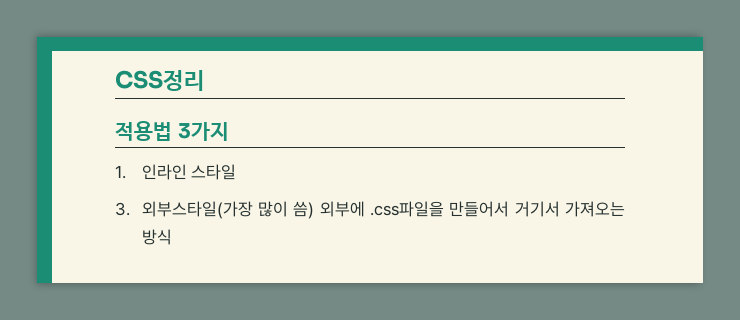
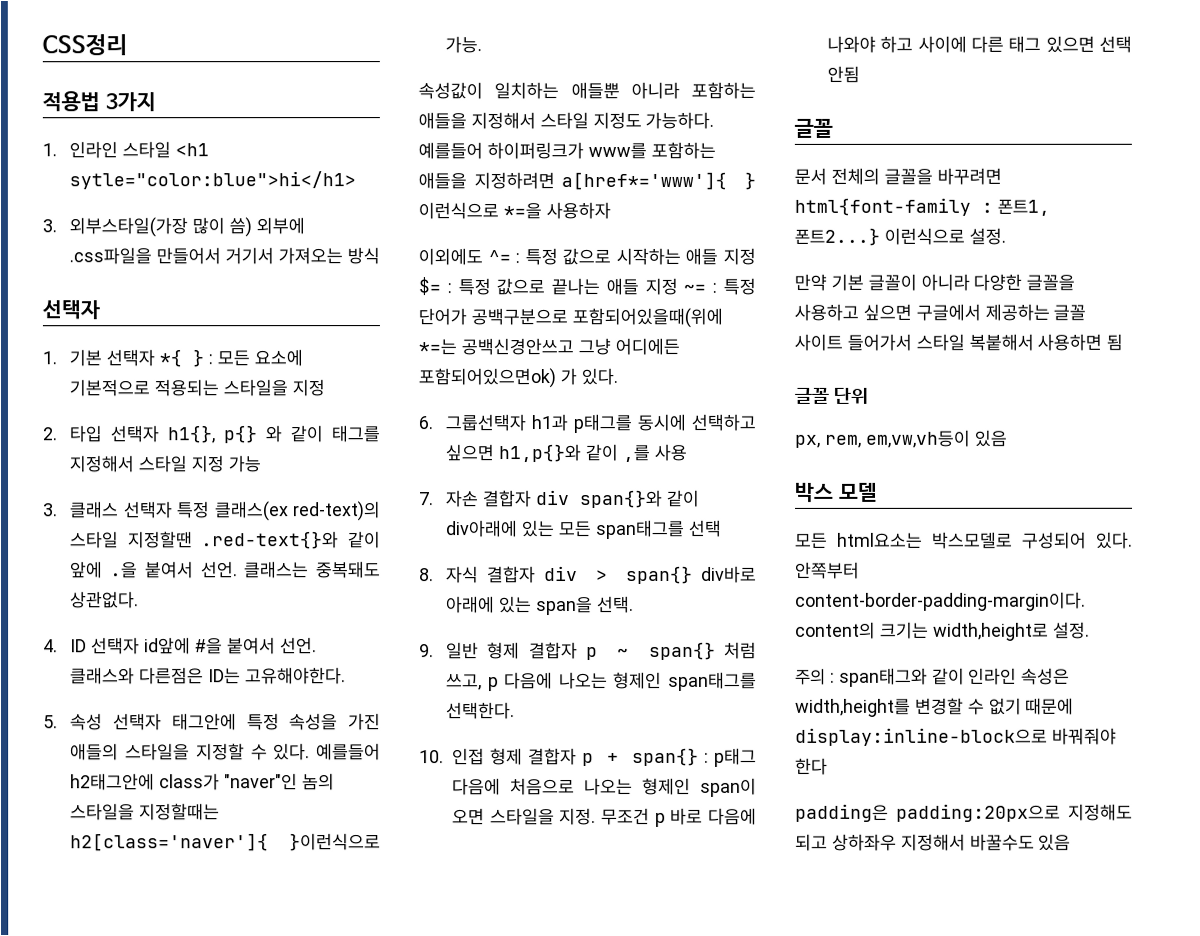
- 1. 인라인 스타일
+ 1. 인라인 스타일 <h1 sytle="color:blue">hi</h1>
  3. 외부스타일(가장 많이 씀) 외부에 .css파일을 만들어서 거기서 가져오는 방식
+ 선택자
+ 1. 기본 선택자 *{ } : 모든 요소에 기본적으로 적용되는 스타일을 지정
+ 2. 타입 선택자 h1{}, p{} 와 같이 태그를 지정해서 스타일 지정 가능
+ 3. 클래스 선택자 특정 클래스(ex red-text)의 스타일 지정할땐 .red-text{}와 같이 앞에 .을 붙여서 선언. 클래스는 중복돼도 상관없다.
+ 4. ID 선택자 id앞에 #을 붙여서 선언. 클래스와 다른점은 ID는 고유해야한다.
+ 5. 속성 선택자 태그안에 특정 속성을 가진 애들의 스타일을 지정할 수 있다. 예를들어 h2태그안에 class가 "naver"인 놈의 스타일을 지정할때는 h2[class='naver']{ }이런식으로 가능.
+ 속성값이 일치하는 애들뿐 아니라 포함하는 애들을 지정해서 스타일 지정도 가능하다. 예를들어 하이퍼링크가 www를 포함하는 애들을 지정하려면 a[href*='www']{ } 이런식으로 *=을 사용하자
+ 이외에도 ^= : 특정 값으로 시작하는 애들 지정 $= : 특정 값으로 끝나는 애들 지정 ~= : 특정 단어가 공백구분으로 포함되어있을때(위에 *=는 공백신경안쓰고 그냥 어디에든 포함되어있으면ok) 가 있다.
+ 6. 그룹선택자 h1과 p태그를 동시에 선택하고 싶으면 h1,p{}와 같이 ,를 사용
+ 7. 자손 결합자 div span{}와 같이 div아래에 있는 모든 span태그를 선택
+ 8. 자식 결합자 div > span{} div바로 아래에 있는 span을 선택.
+ 9. 일반 형제 결합자 p ~ span{} 처럼 쓰고, p 다음에 나오는 형제인 span태그를 선택한다.
+ 10. 인접 형제 결합자 p + span{} : p태그 다음에 처음으로 나오는 형제인 span이 오면 스타일을 지정. 무조건 p 바로 다음에 나와야 하고 사이에 다른 태그 있으면 선택 안됨
+ 글꼴
+ 문서 전체의 글꼴을 바꾸려면 html{font-family : 폰트1, 폰트2...} 이런식으로 설정.
+ 만약 기본 글꼴이 아니라 다양한 글꼴을 사용하고 싶으면 구글에서 제공하는 글꼴 사이트 들어가서 스타일 복붙해서 사용하면 됨
+ 글꼴 단위
+ px, rem, em,vw,vh등이 있음
+ 박스 모델
+ 모든 html요소는 박스모델로 구성되어 있다. 안쪽부터 content-border-padding-margin이다. content의 크기는 width,height로 설정.
+ 주의 : span태그와 같이 인라인 속성은 width,height를 변경할 수 없기 때문에 display:inline-block으로 바꿔줘야 한다
+ padding은 padding:20px으로 지정해도 되고 상하좌우 지정해서 바꿀수도 있음

